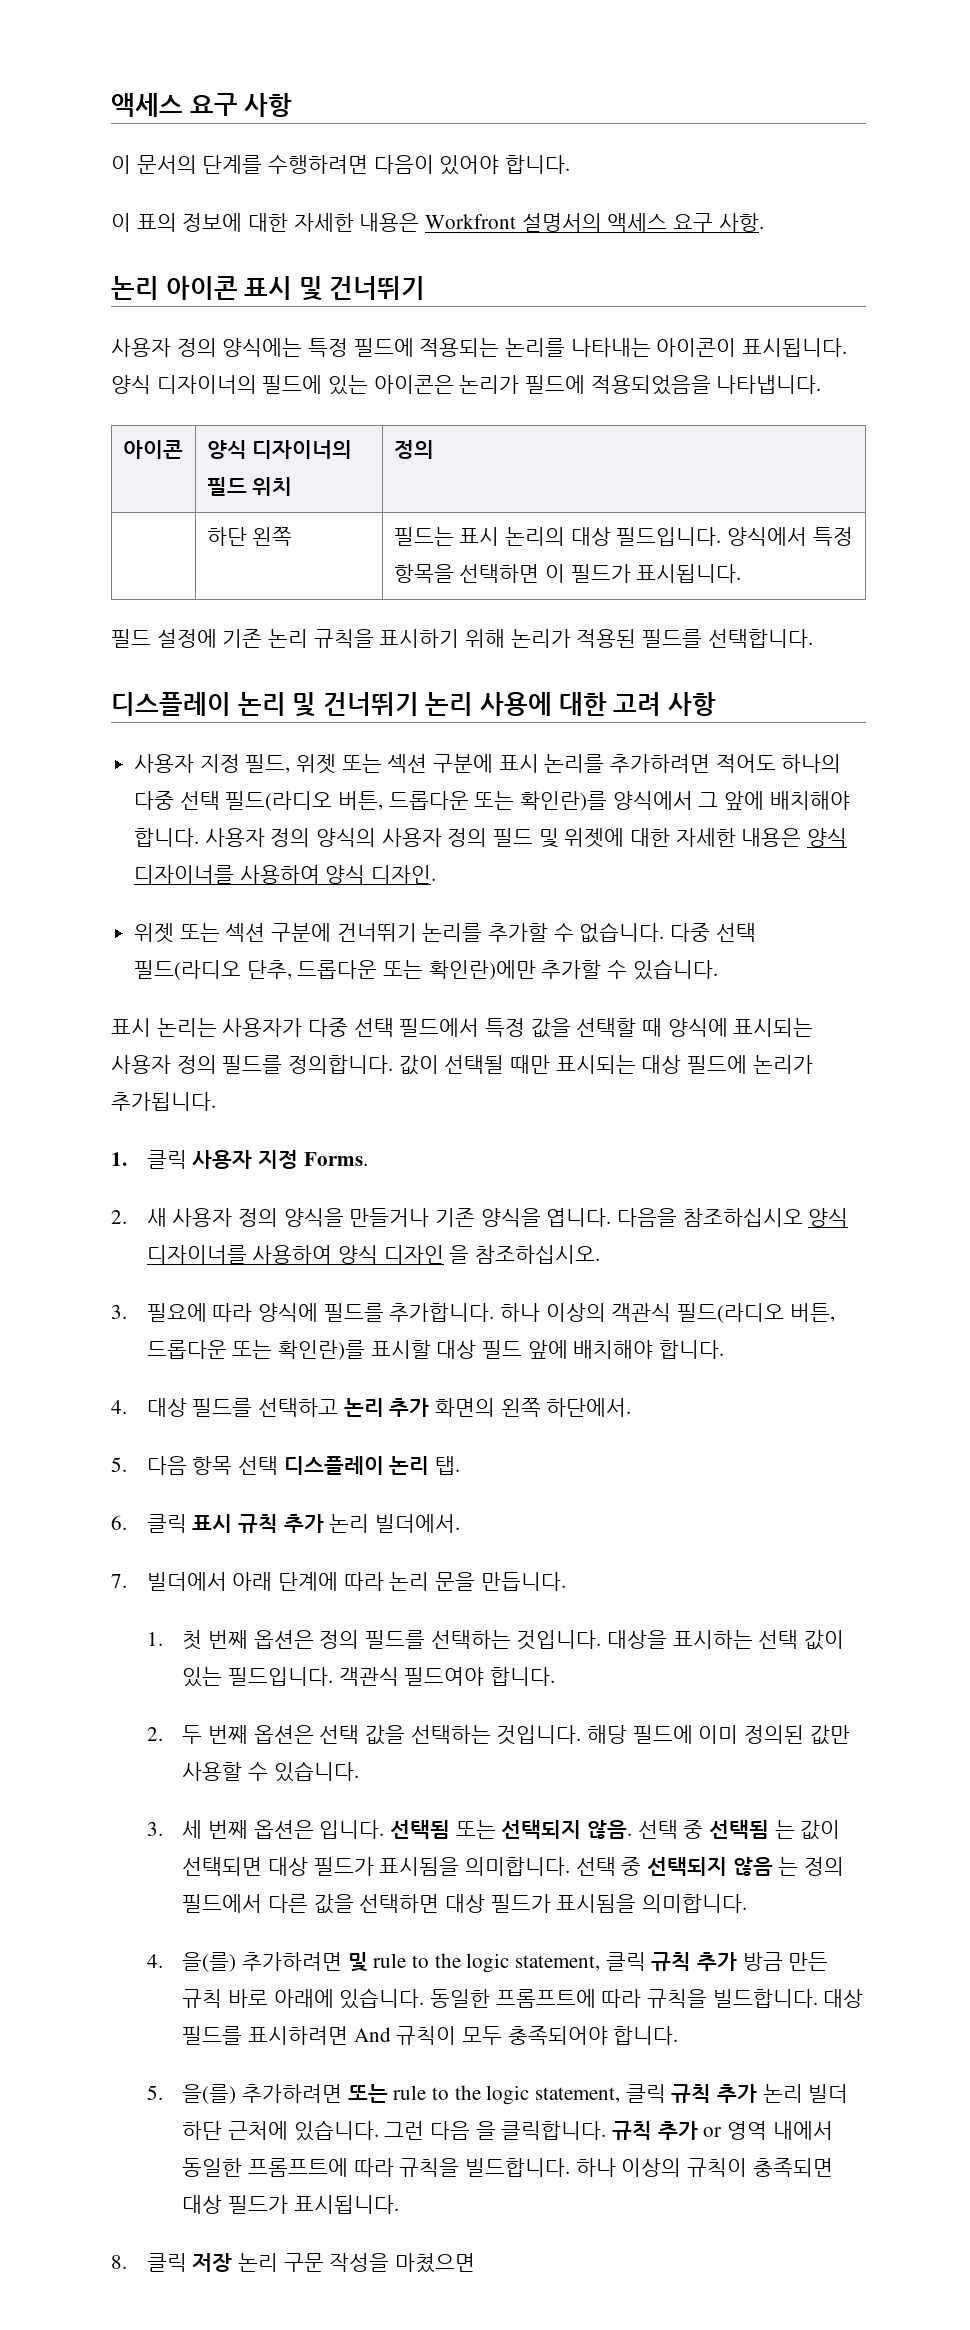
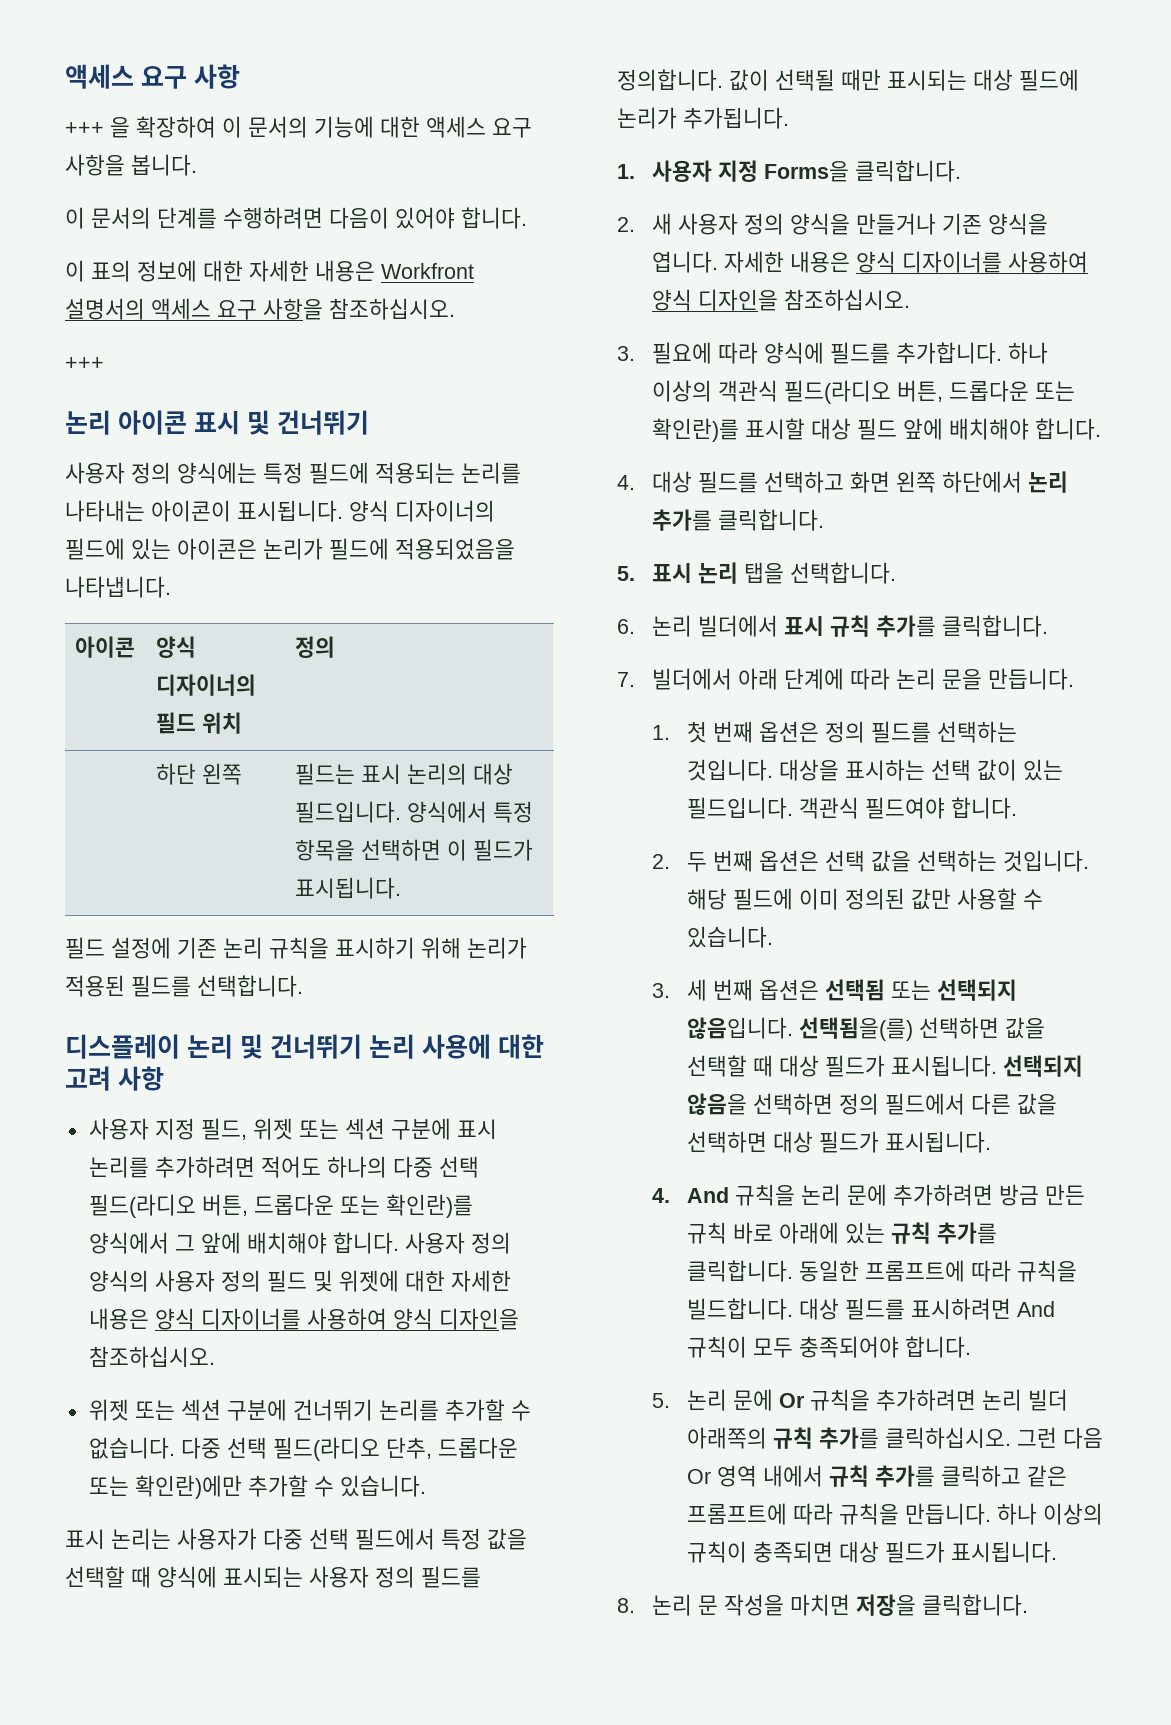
+ +++ 을 확장하여 이 문서의 기능에 대한 액세스 요구 사항을 봅니다.
- 이 표의 정보에 대한 자세한 내용은 Workfront 설명서의 액세스 요구 사항.
+ 이 표의 정보에 대한 자세한 내용은 Workfront 설명서의 액세스 요구 사항을 참조하십시오.
+ +++
- 사용자 정의 양식의 사용자 정의 필드 및 위젯에 대한 자세한 내용은 양식 디자이너를 사용하여 양식 디자인.
+ 사용자 정의 양식의 사용자 정의 필드 및 위젯에 대한 자세한 내용은 양식 디자이너를 사용하여 양식 디자인을 참조하십시오.
- 1. 클릭 사용자 지정 Forms.
+ 1. 사용자 지정 Forms을 클릭합니다.
- 2. 새 사용자 정의 양식을 만들거나 기존 양식을 엽니다. 다음을 참조하십시오 양식 디자이너를 사용하여 양식 디자인 을 참조하십시오.
+ 2. 새 사용자 정의 양식을 만들거나 기존 양식을 엽니다. 자세한 내용은 양식 디자이너를 사용하여 양식 디자인을 참조하십시오.
- 4. 대상 필드를 선택하고 논리 추가 화면의 왼쪽 하단에서.
- 5. 다음 항목 선택 디스플레이 논리 탭.
- 6. 클릭 표시 규칙 추가 논리 빌더에서.
+ 4. 대상 필드를 선택하고 화면 왼쪽 하단에서 논리 추가를 클릭합니다.
+ 5. 표시 논리 탭을 선택합니다.
+ 6. 논리 빌더에서 표시 규칙 추가를 클릭합니다.
- 3. 세 번째 옵션은 입니다. 선택됨 또는 선택되지 않음. 선택 중 선택됨 는 값이 선택되면 대상 필드가 표시됨을 의미합니다. 선택 중 선택되지 않음 는 정의 필드에서 다른 값을 선택하면 대상 필드가 표시됨을 의미합니다.
- 4. 을(를) 추가하려면 및 rule to the logic statement, 클릭 규칙 추가 방금 만든 규칙 바로 아래에 있습니다.
+ 3. 세 번째 옵션은 선택됨 또는 선택되지 않음입니다. 선택됨을(를) 선택하면 값을 선택할 때 대상 필드가 표시됩니다. 선택되지 않음을 선택하면 정의 필드에서 다른 값을 선택하면 대상 필드가 표시됩니다.
+ 4. And 규칙을 논리 문에 추가하려면 방금 만든 규칙 바로 아래에 있는 규칙 추가를 클릭합니다.
- 5. 을(를) 추가하려면 또는 rule to the logic statement, 클릭 규칙 추가 논리 빌더 하단 근처에 있습니다. 그런 다음 을 클릭합니다. 규칙 추가 or 영역 내에서 동일한 프롬프트에 따라 규칙을 빌드합니다.
+ 5. 논리 문에 Or 규칙을 추가하려면 논리 빌더 아래쪽의 규칙 추가를 클릭하십시오. 그런 다음 Or 영역 내에서 규칙 추가를 클릭하고 같은 프롬프트에 따라 규칙을 만듭니다.
- 8. 클릭 저장 논리 구문 작성을 마쳤으면
+ 8. 논리 문 작성을 마치면 저장을 클릭합니다.

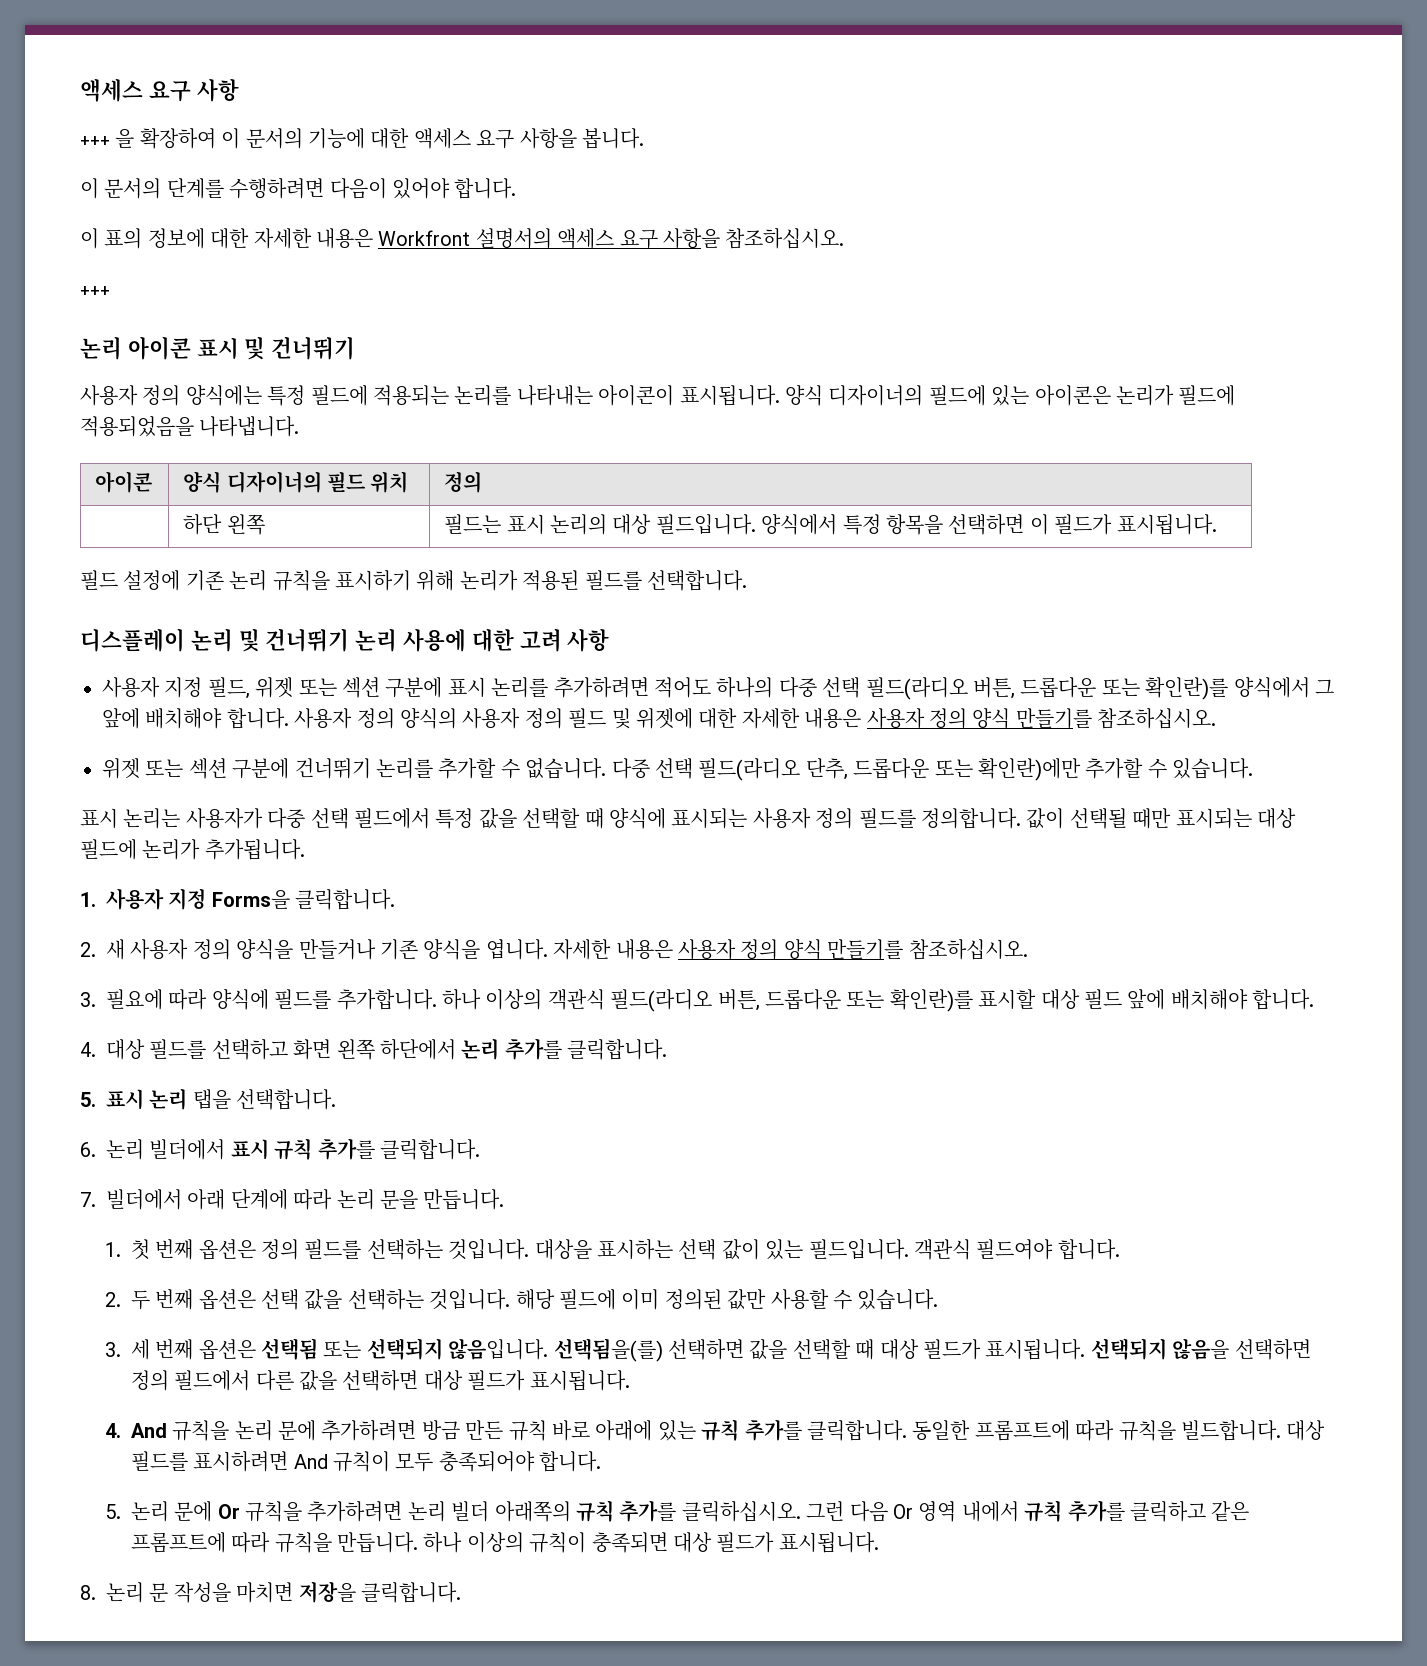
- 사용자 정의 양식의 사용자 정의 필드 및 위젯에 대한 자세한 내용은 양식 디자이너를 사용하여 양식 디자인을 참조하십시오.
+ 사용자 정의 양식의 사용자 정의 필드 및 위젯에 대한 자세한 내용은 사용자 정의 양식 만들기를 참조하십시오.
- 2. 새 사용자 정의 양식을 만들거나 기존 양식을 엽니다. 자세한 내용은 양식 디자이너를 사용하여 양식 디자인을 참조하십시오.
+ 2. 새 사용자 정의 양식을 만들거나 기존 양식을 엽니다. 자세한 내용은 사용자 정의 양식 만들기를 참조하십시오.

